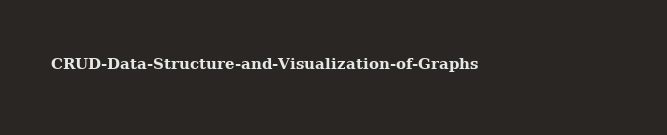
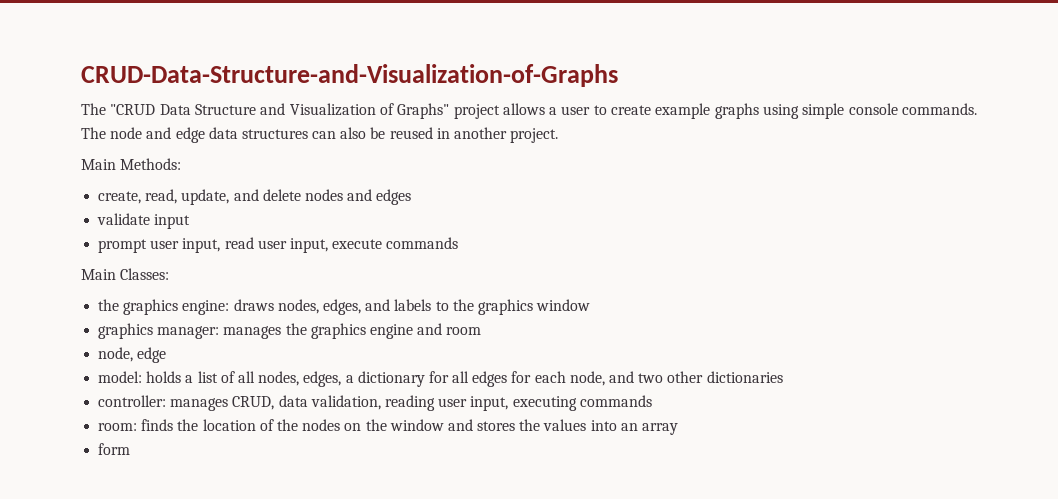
+ The "CRUD Data Structure and Visualization of Graphs" project allows a user to create example graphs using simple console commands. The node and edge data structures can also be reused in another project.
+ Main Methods:
+ create, read, update, and delete nodes and edges
+ validate input
+ prompt user input, read user input, execute commands
+ Main Classes:
+ the graphics engine: draws nodes, edges, and labels to the graphics window
+ graphics manager: manages the graphics engine and room
+ node, edge
+ model: holds a list of all nodes, edges, a dictionary for all edges for each node, and two other dictionaries
+ controller: manages CRUD, data validation, reading user input, executing commands
+ room: finds the location of the nodes on the window and stores the values into an array
+ form

